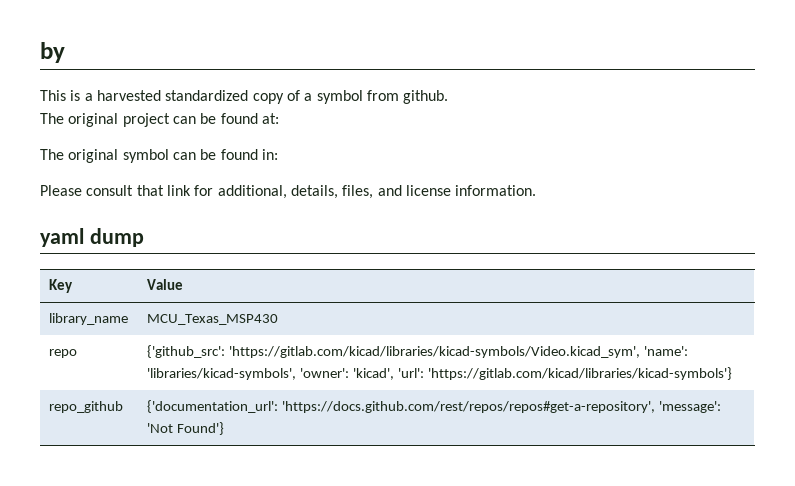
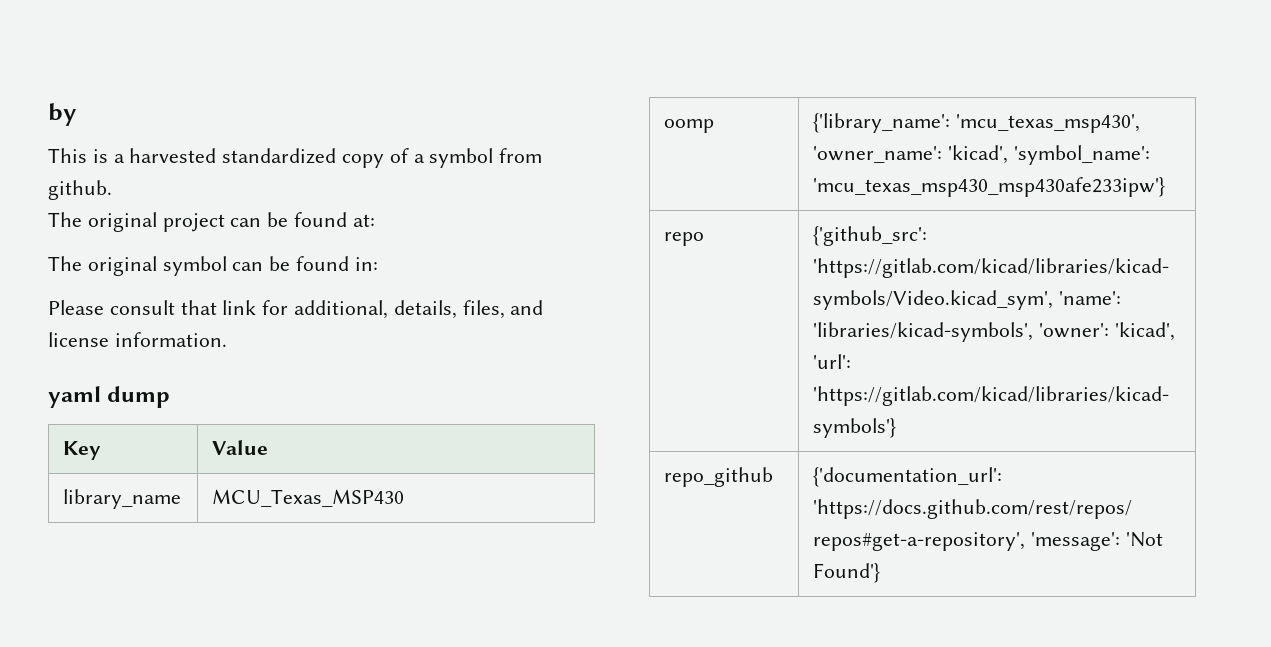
+ oomp | {'library_name': 'mcu_texas_msp430', 'owner_name': 'kicad', 'symbol_name': 'mcu_texas_msp430_msp430afe233ipw'}

